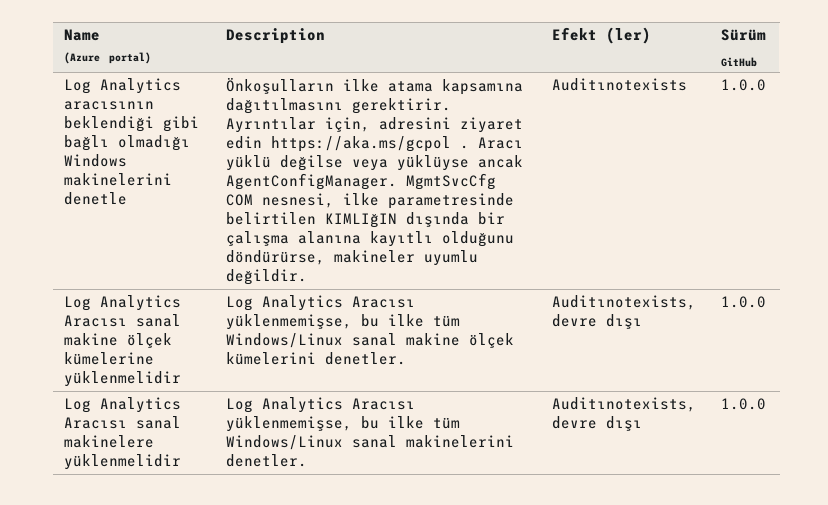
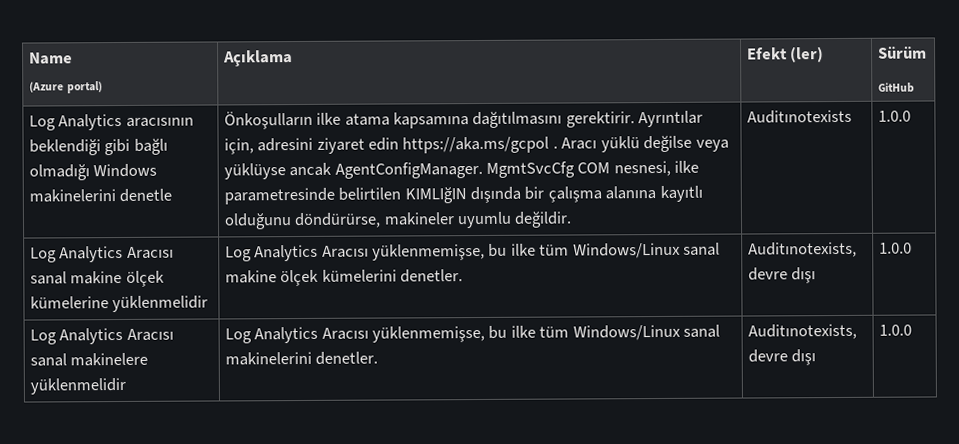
  Name
- (Azure portal) | Description | Efekt (ler) | Sürüm
+ (Azure portal) | Açıklama | Efekt (ler) | Sürüm

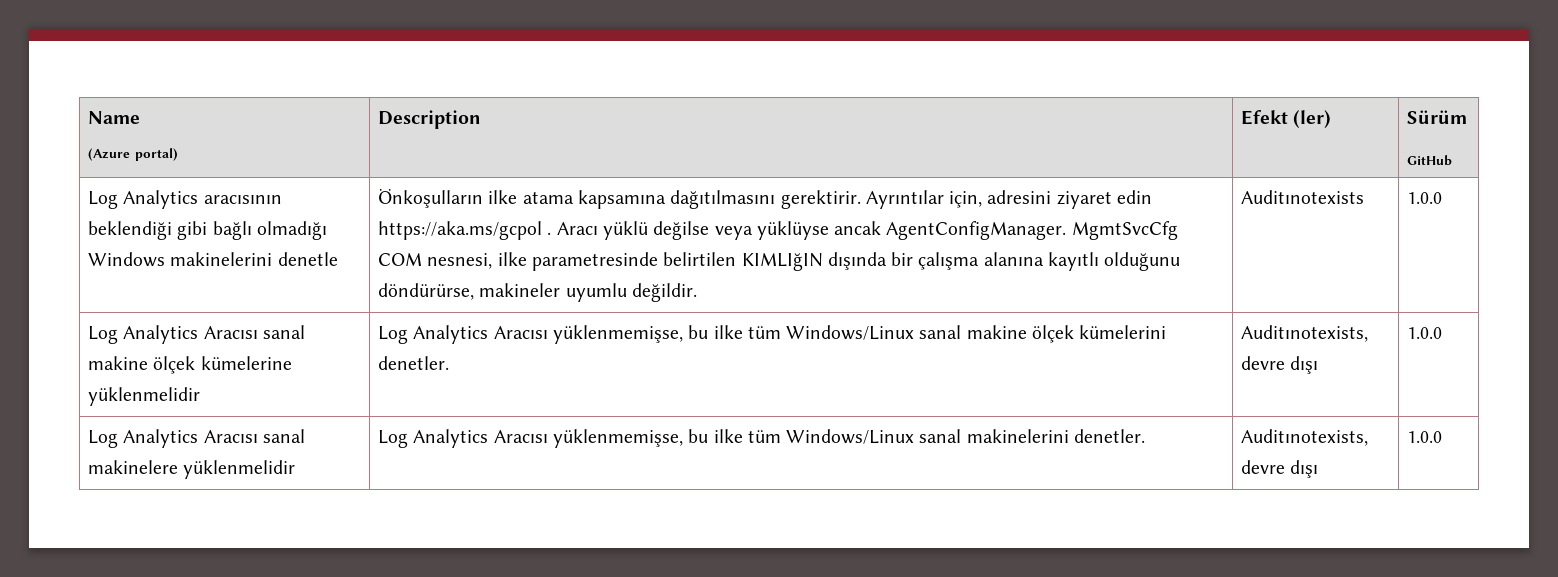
  Name
- (Azure portal) | Açıklama | Efekt (ler) | Sürüm
+ (Azure portal) | Description | Efekt (ler) | Sürüm

